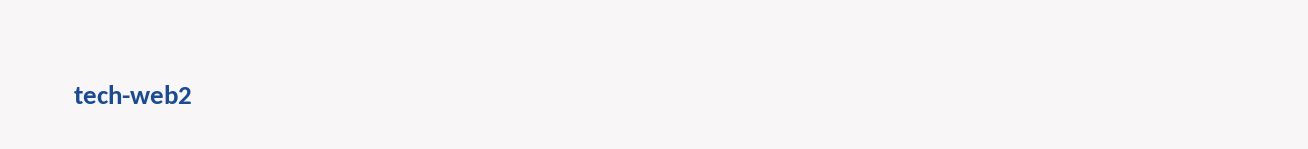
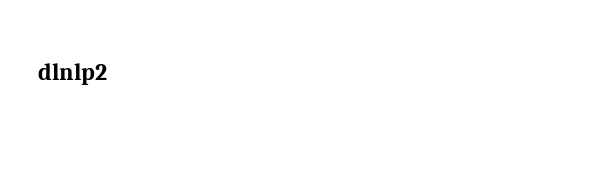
- tech-web2
+ dlnlp2

